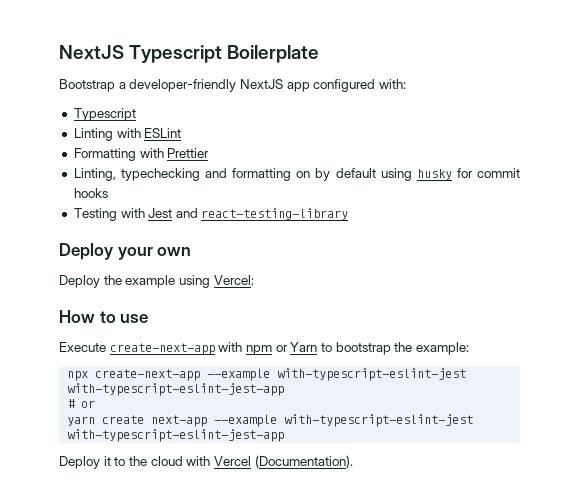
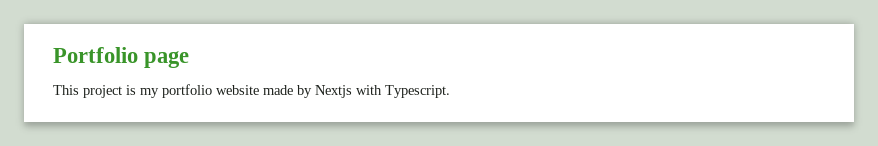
- NextJS Typescript Boilerplate
- Bootstrap a developer-friendly NextJS app configured with:
- Typescript
- Linting with ESLint
- Formatting with Prettier
- Linting, typechecking and formatting on by default using husky for commit hooks
- Testing with Jest and react-testing-library
- Deploy your own
- Deploy the example using Vercel:
- How to use
- Execute create-next-app with npm or Yarn to bootstrap the example:
- npx create-next-app --example with-typescript-eslint-jest with-typescript-eslint-jest-app
- # or
- yarn create next-app --example with-typescript-eslint-jest with-typescript-eslint-jest-app
- Deploy it to the cloud with Vercel (Documentation).
+ Portfolio page
+ This project is my portfolio website made by Nextjs with Typescript.

